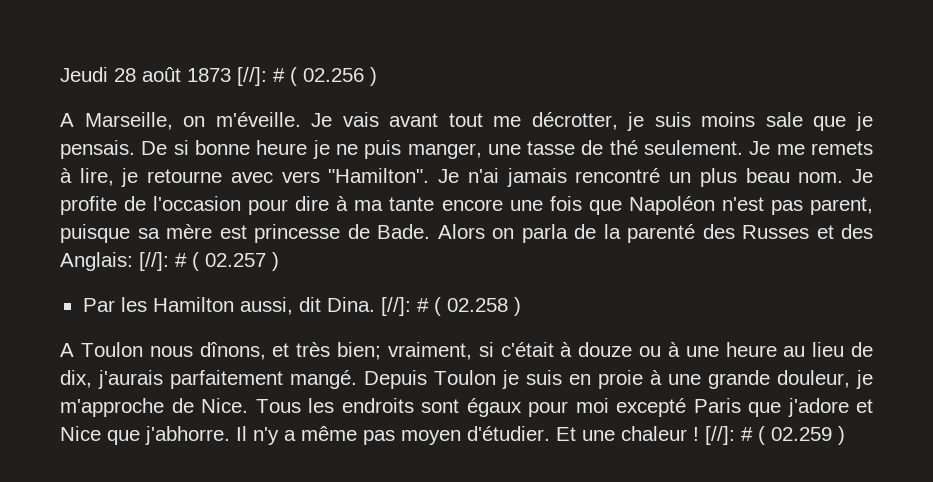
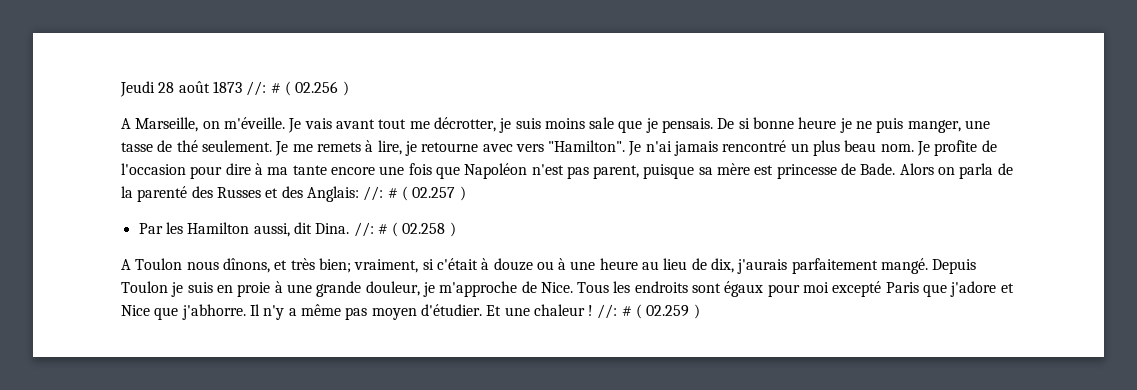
- Jeudi 28 août 1873 [//]: # ( 02.256 )
+ Jeudi 28 août 1873 //: # ( 02.256 )
- Alors on parla de la parenté des Russes et des Anglais: [//]: # ( 02.257 )
+ Alors on parla de la parenté des Russes et des Anglais: //: # ( 02.257 )
- [//]: # ( 02.258 )
+ //: # ( 02.258 )
- [//]: # ( 02.259 )
+ //: # ( 02.259 )

